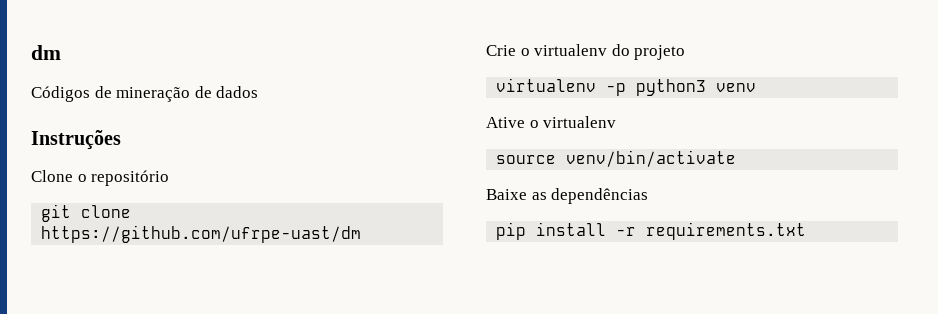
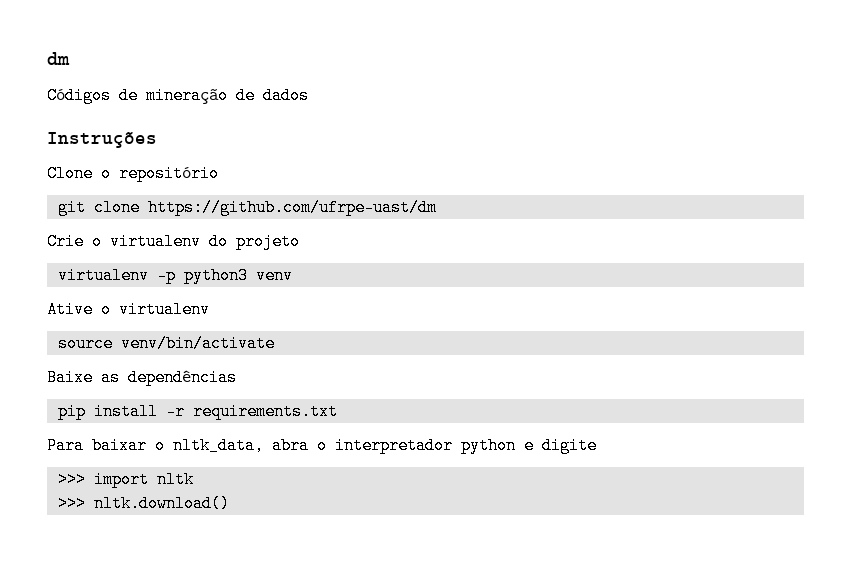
+ Para baixar o nltk_data, abra o interpretador python e digite
+ >>> import nltk
+ >>> nltk.download()

